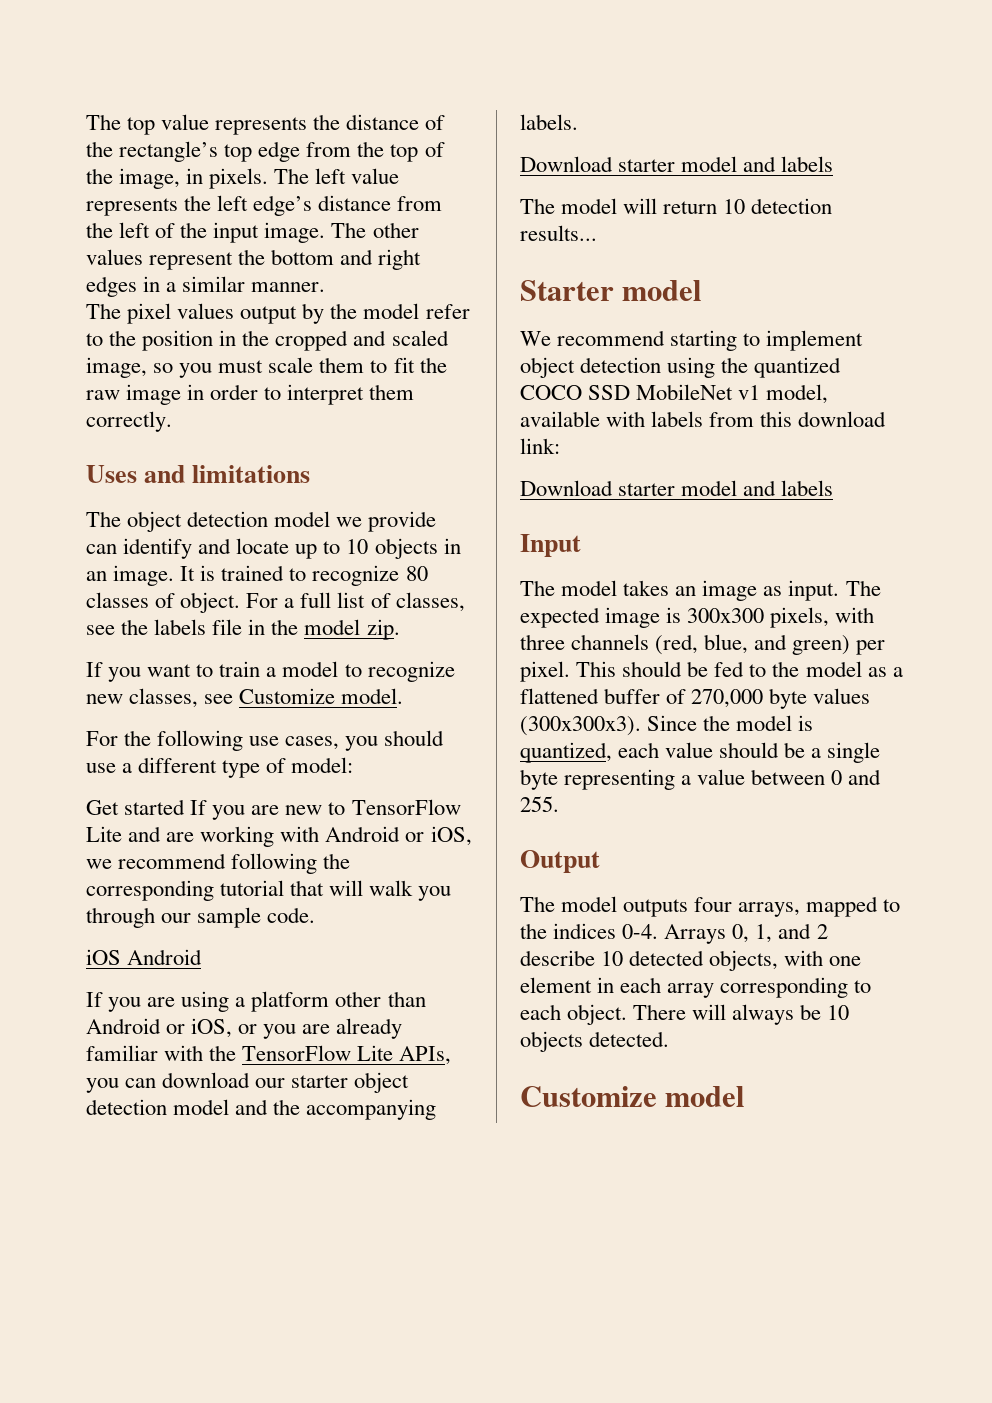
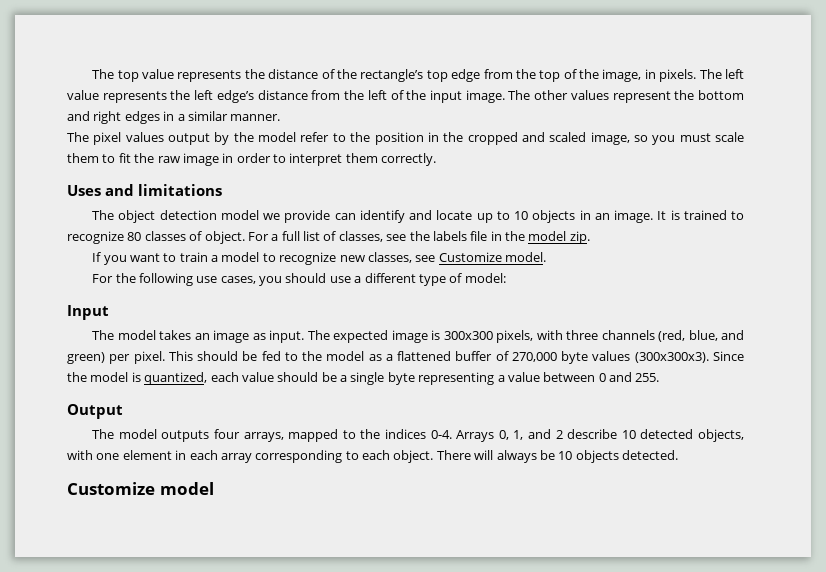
- Get started If you are new to TensorFlow Lite and are working with Android or iOS, we recommend following the corresponding tutorial that will walk you through our sample code.
- iOS Android
- If you are using a platform other than Android or iOS, or you are already familiar with the TensorFlow Lite APIs, you can download our starter object detection model and the accompanying labels.
- Download starter model and labels
- The model will return 10 detection results...
- Starter model
- We recommend starting to implement object detection using the quantized COCO SSD MobileNet v1 model, available with labels from this download link:
- Download starter model and labels

